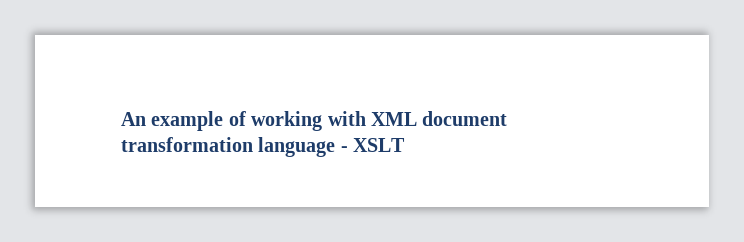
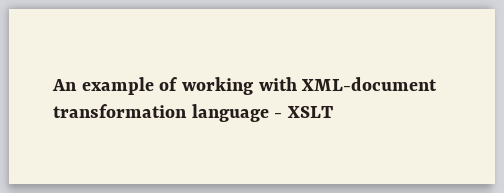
- An example of working with XML document transformation language - XSLT
+ An example of working with XML-document transformation language - XSLT

